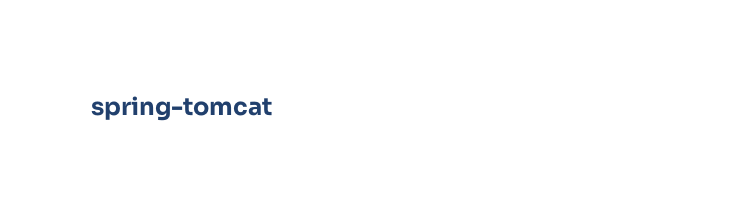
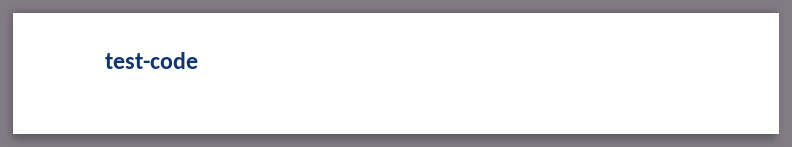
- spring-tomcat
+ test-code

